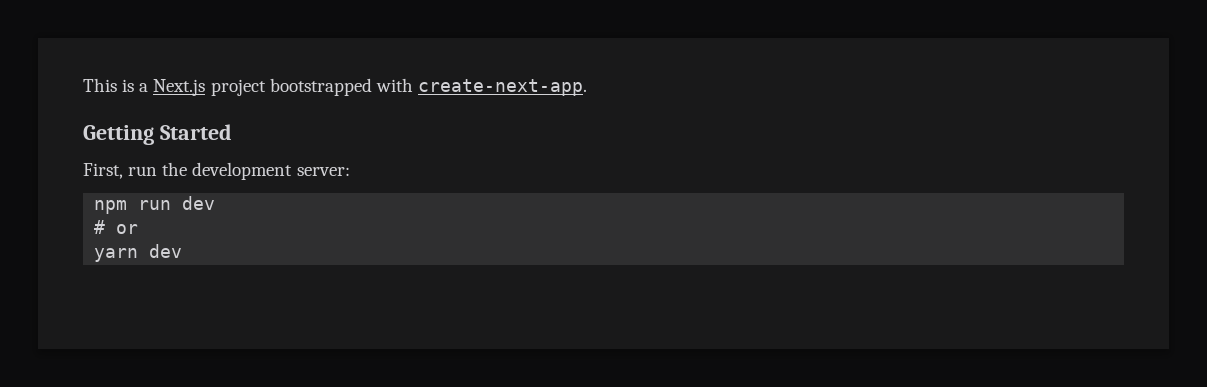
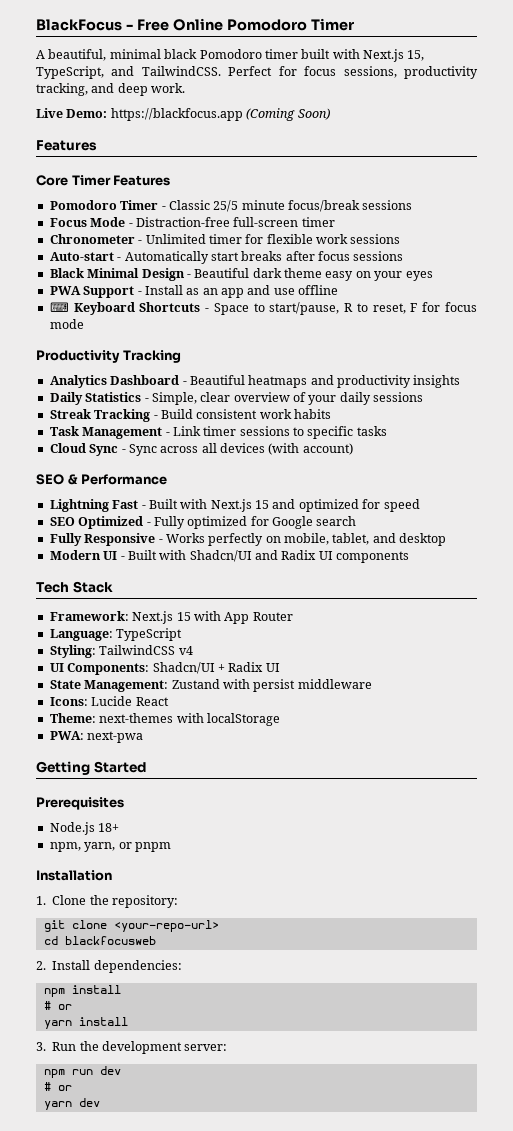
- This is a Next.js project bootstrapped with create-next-app.
+ BlackFocus - Free Online Pomodoro Timer
+ A beautiful, minimal black Pomodoro timer built with Next.js 15, TypeScript, and TailwindCSS. Perfect for focus sessions, productivity tracking, and deep work.
+ Live Demo: https://blackfocus.app (Coming Soon)
+ Features
+ Core Timer Features
+ Pomodoro Timer - Classic 25/5 minute focus/break sessions
+ Focus Mode - Distraction-free full-screen timer
+ Chronometer - Unlimited timer for flexible work sessions
+ Auto-start - Automatically start breaks after focus sessions
+ Black Minimal Design - Beautiful dark theme easy on your eyes
+ PWA Support - Install as an app and use offline
+ ⌨ Keyboard Shortcuts - Space to start/pause, R to reset, F for focus mode
+ Productivity Tracking
+ Analytics Dashboard - Beautiful heatmaps and productivity insights
+ Daily Statistics - Simple, clear overview of your daily sessions
+ Streak Tracking - Build consistent work habits
+ Task Management - Link timer sessions to specific tasks
+ Cloud Sync - Sync across all devices (with account)
+ SEO & Performance
+ Lightning Fast - Built with Next.js 15 and optimized for speed
+ SEO Optimized - Fully optimized for Google search
+ Fully Responsive - Works perfectly on mobile, tablet, and desktop
+ Modern UI - Built with Shadcn/UI and Radix UI components
+ Tech Stack
+ Framework: Next.js 15 with App Router
+ Language: TypeScript
+ Styling: TailwindCSS v4
+ UI Components: Shadcn/UI + Radix UI
+ State Management: Zustand with persist middleware
+ Icons: Lucide React
+ Theme: next-themes with localStorage
+ PWA: next-pwa
  Getting Started
- First, run the development server:
+ Prerequisites
+ Node.js 18+
+ npm, yarn, or pnpm
+ Installation
+ 1. Clone the repository:
+ git clone <your-repo-url>
+ cd blackfocusweb
+ 2. Install dependencies:
+ npm install
+ # or
+ yarn install
+ 3. Run the development server:

